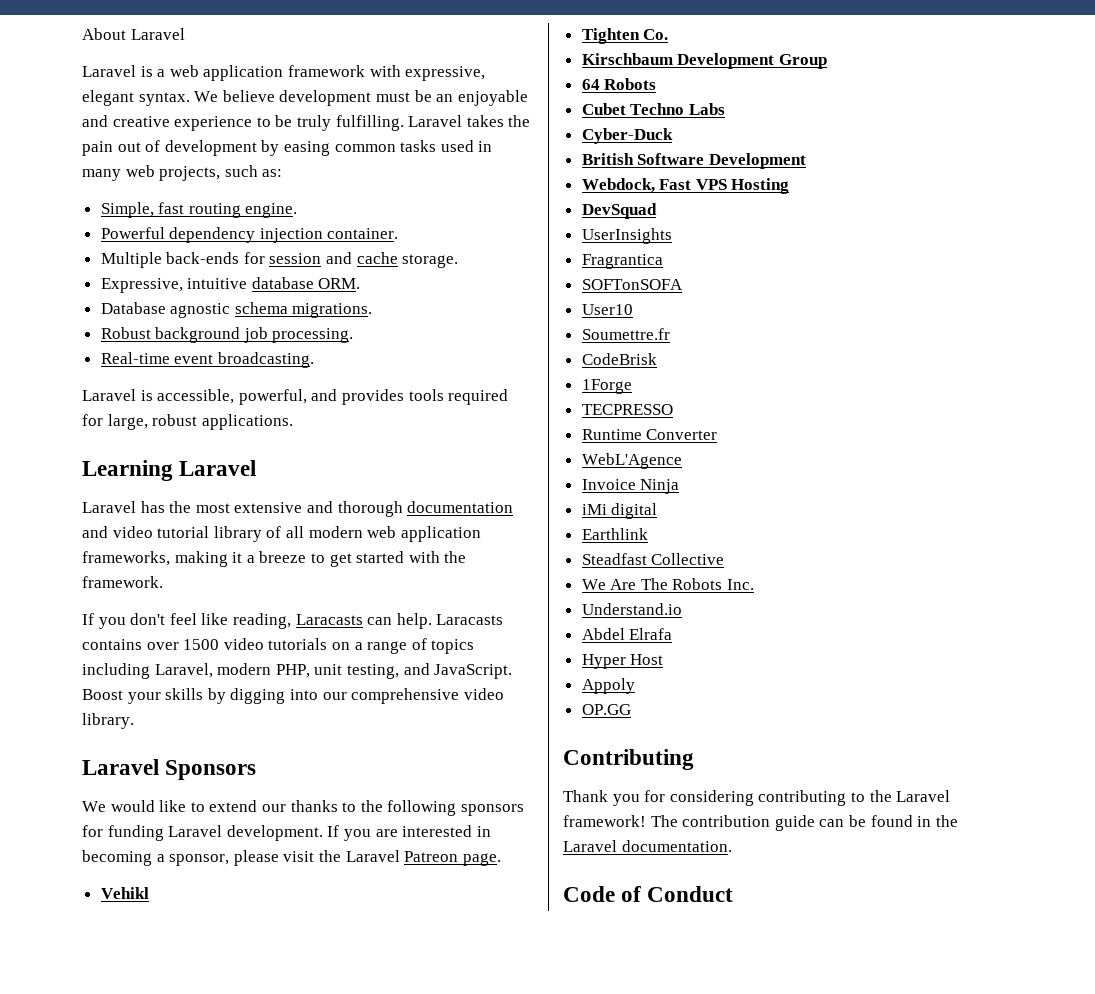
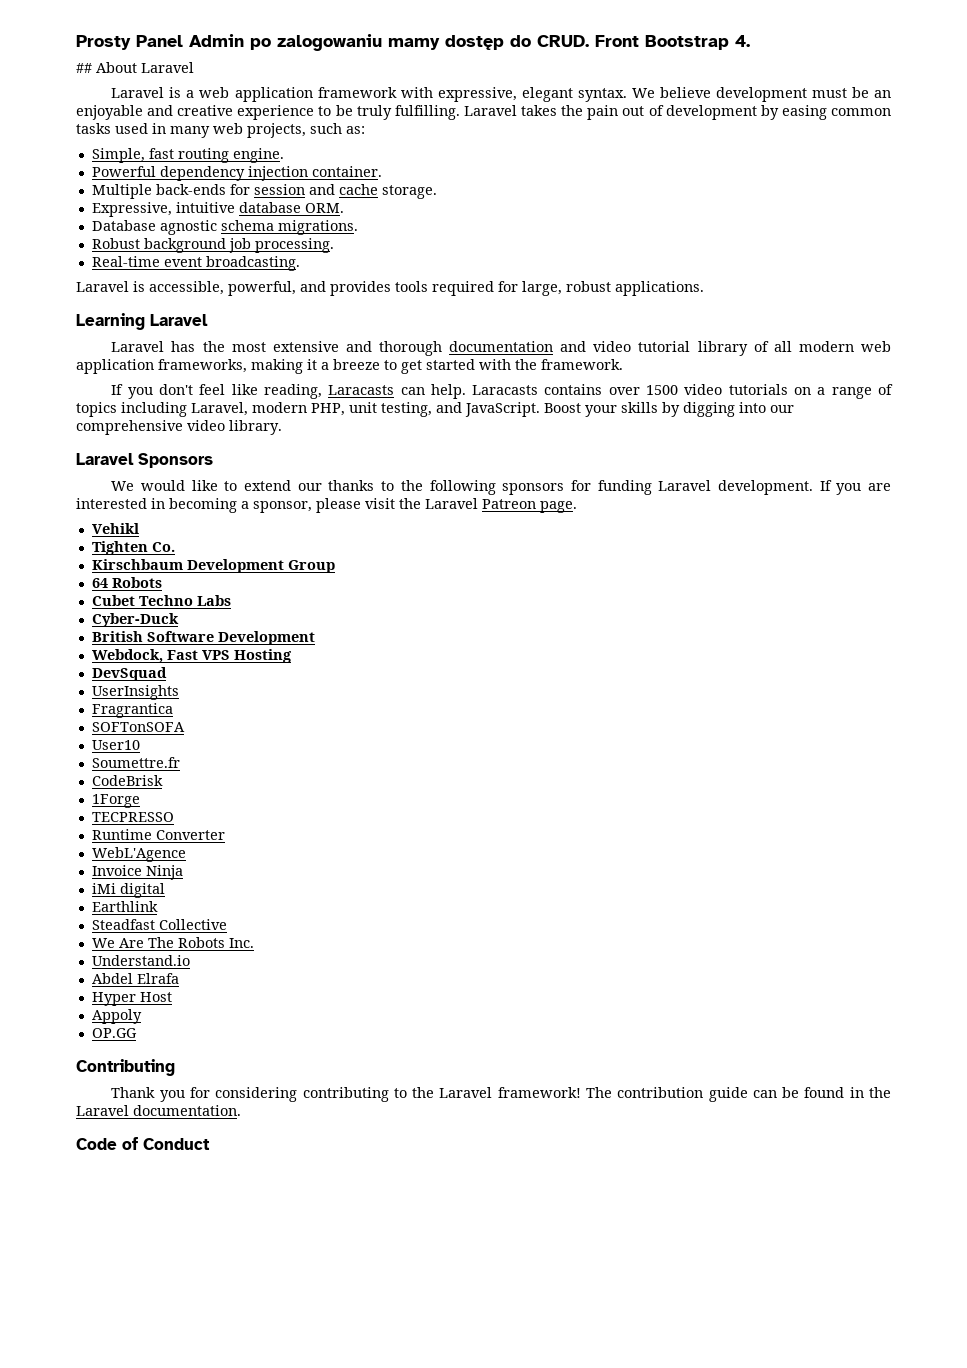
- About Laravel
+ Prosty Panel Admin po zalogowaniu mamy dostęp do CRUD. Front Bootstrap 4.
+ ## About Laravel

